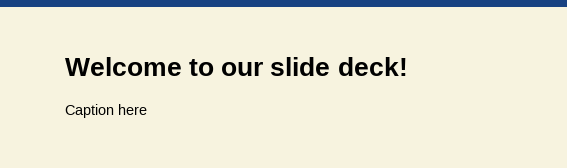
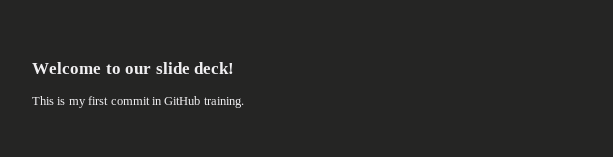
- Caption here
+ This is my first commit in GitHub training.

